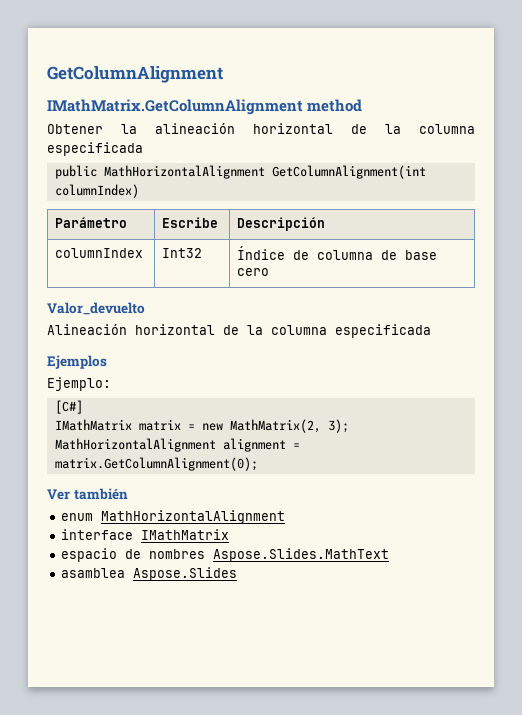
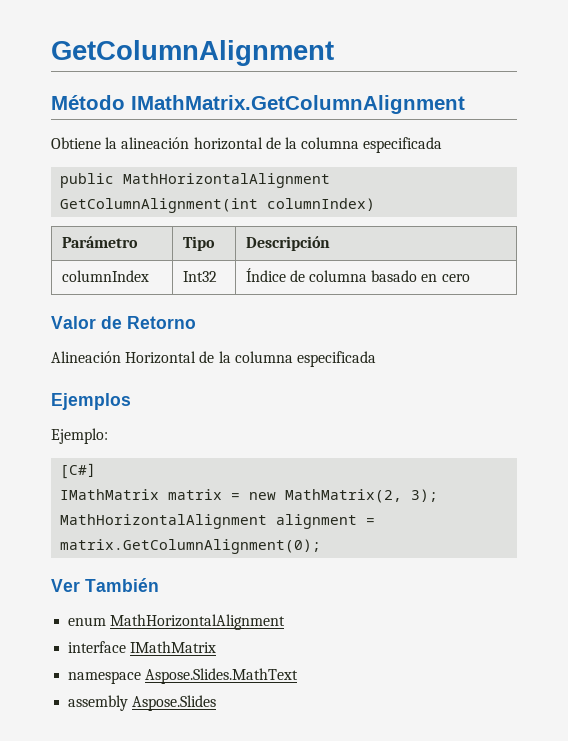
- IMathMatrix.GetColumnAlignment method
- Obtener la alineación horizontal de la columna especificada
+ Método IMathMatrix.GetColumnAlignment
+ Obtiene la alineación horizontal de la columna especificada
- Parámetro | Escribe | Descripción
+ Parámetro | Tipo | Descripción
- columnIndex | Int32 | Índice de columna de base cero
+ columnIndex | Int32 | Índice de columna basado en cero
- Valor_devuelto
+ Valor de Retorno
- Alineación horizontal de la columna especificada
+ Alineación Horizontal de la columna especificada
- Ver también
+ Ver También
- espacio de nombres Aspose.Slides.MathText
+ namespace Aspose.Slides.MathText
- asamblea Aspose.Slides
+ assembly Aspose.Slides

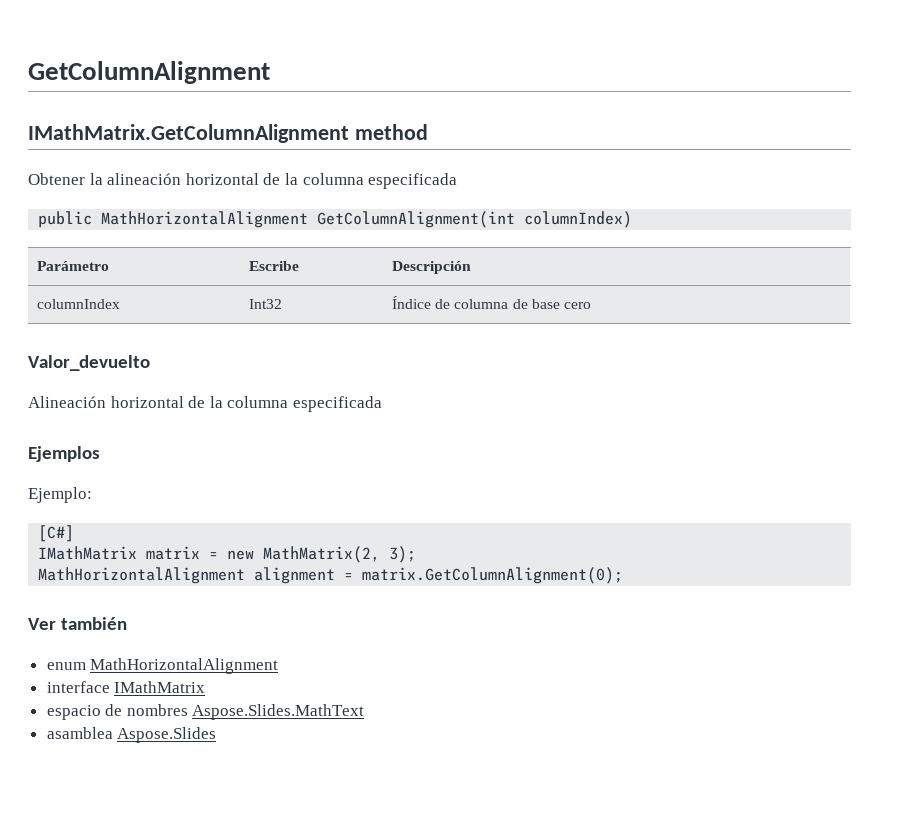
- Método IMathMatrix.GetColumnAlignment
- Obtiene la alineación horizontal de la columna especificada
+ IMathMatrix.GetColumnAlignment method
+ Obtener la alineación horizontal de la columna especificada
- Parámetro | Tipo | Descripción
+ Parámetro | Escribe | Descripción
- columnIndex | Int32 | Índice de columna basado en cero
+ columnIndex | Int32 | Índice de columna de base cero
- Valor de Retorno
+ Valor_devuelto
- Alineación Horizontal de la columna especificada
+ Alineación horizontal de la columna especificada
- Ver También
+ Ver también
- namespace Aspose.Slides.MathText
+ espacio de nombres Aspose.Slides.MathText
- assembly Aspose.Slides
+ asamblea Aspose.Slides

